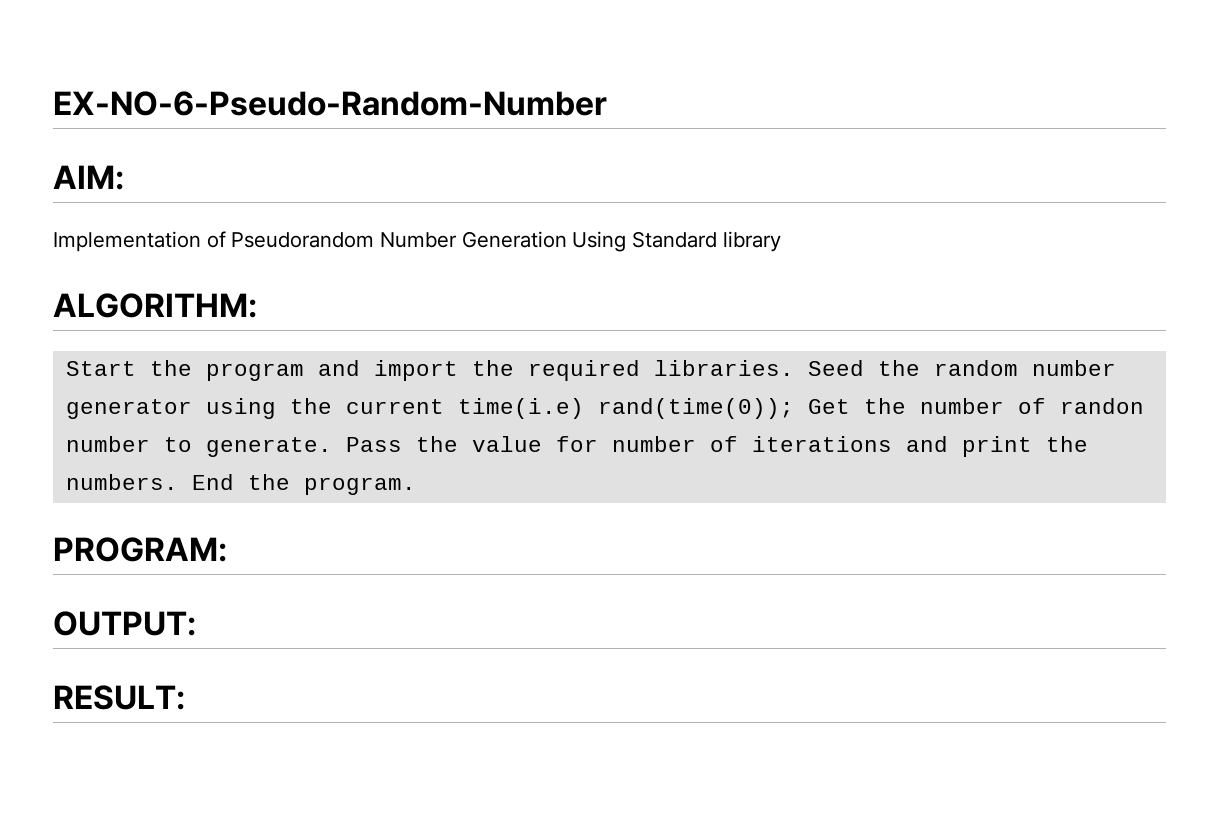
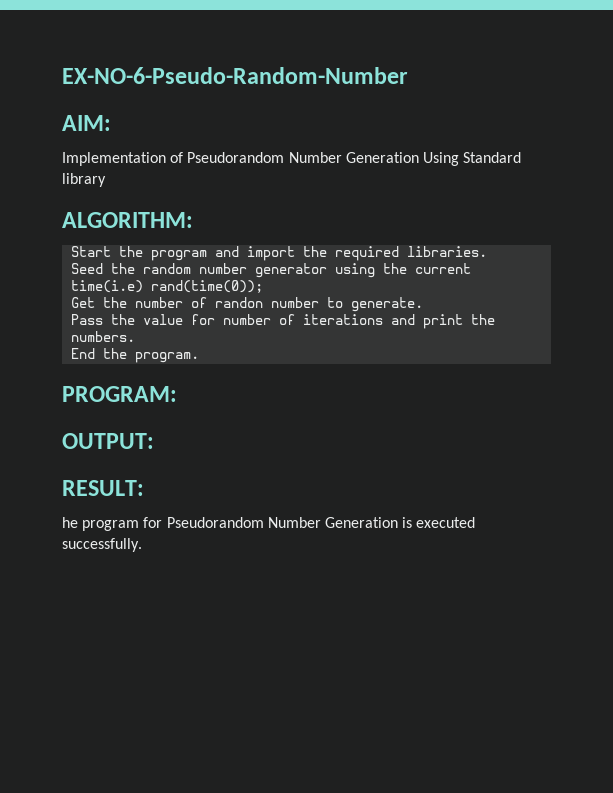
- Start the program and import the required libraries. Seed the random number generator using the current time(i.e) rand(time(0)); Get the number of randon number to generate. Pass the value for number of iterations and print the numbers. End the program.
+ Start the program and import the required libraries.
+ Seed the random number generator using the current time(i.e) rand(time(0));
+ Get the number of randon number to generate.
+ Pass the value for number of iterations and print the numbers.
+ End the program.
+ he program for Pseudorandom Number Generation is executed successfully.

